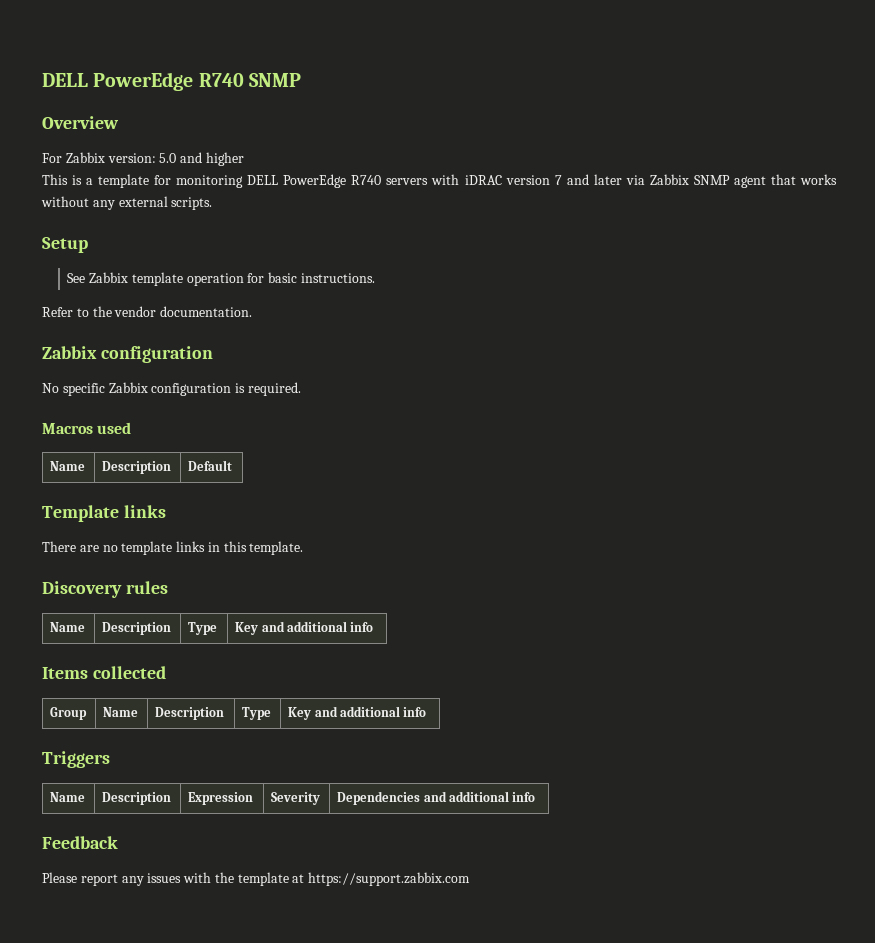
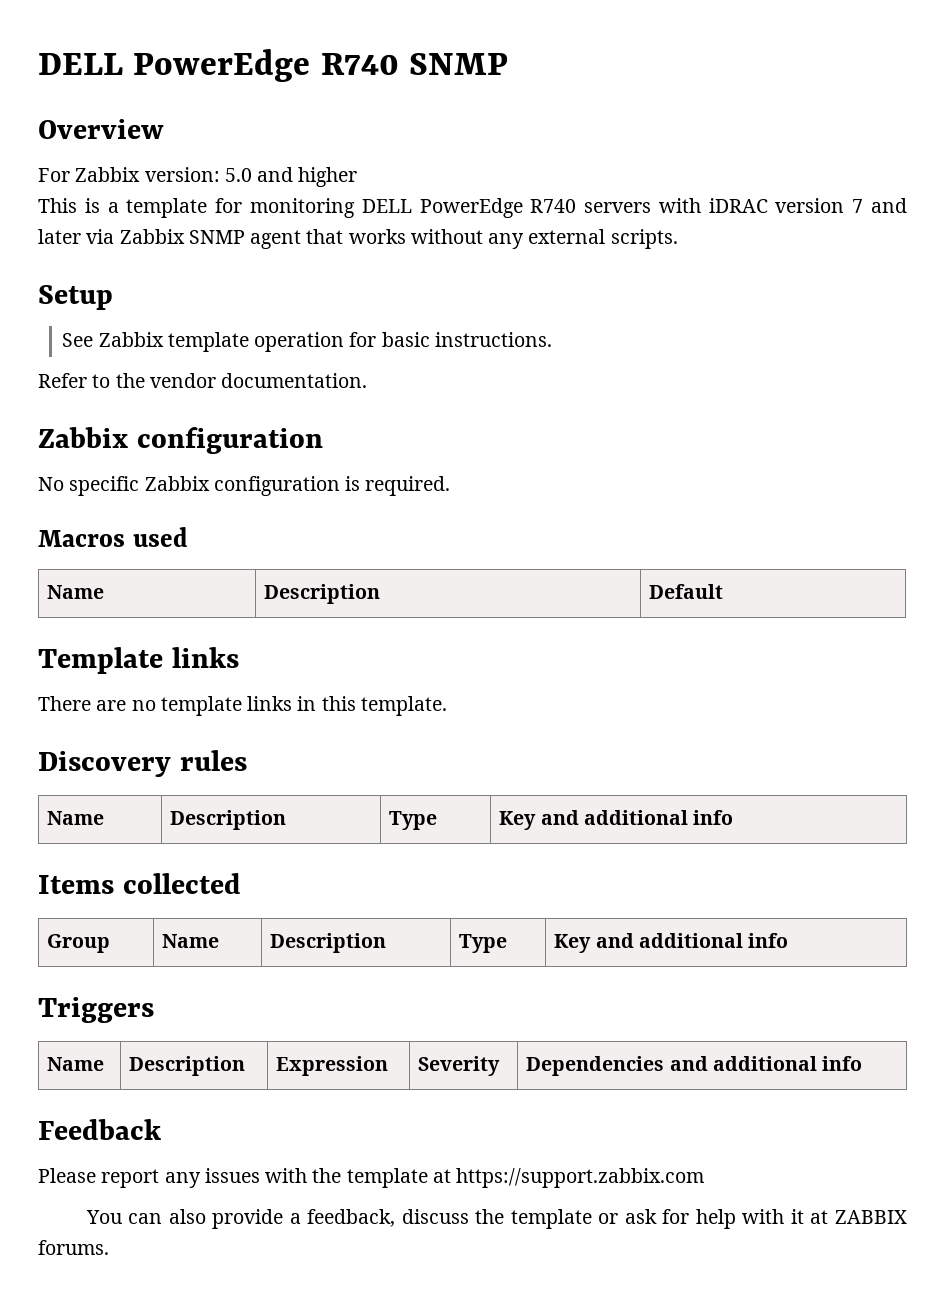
+ You can also provide a feedback, discuss the template or ask for help with it at ZABBIX forums.

